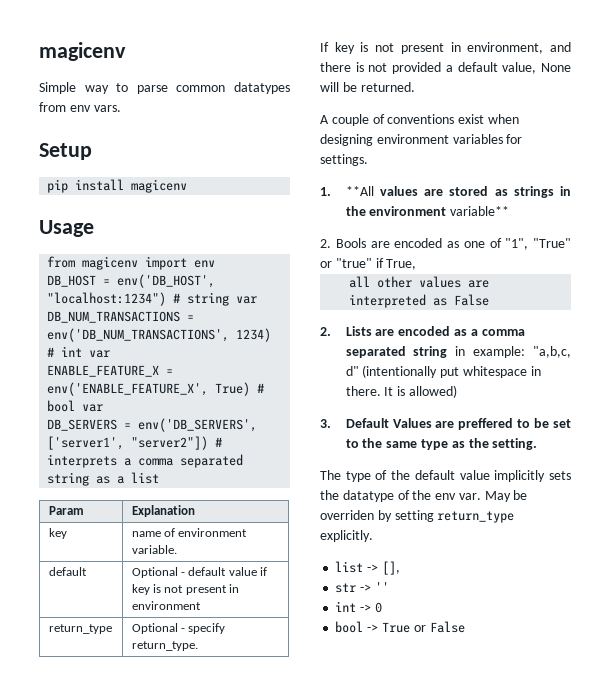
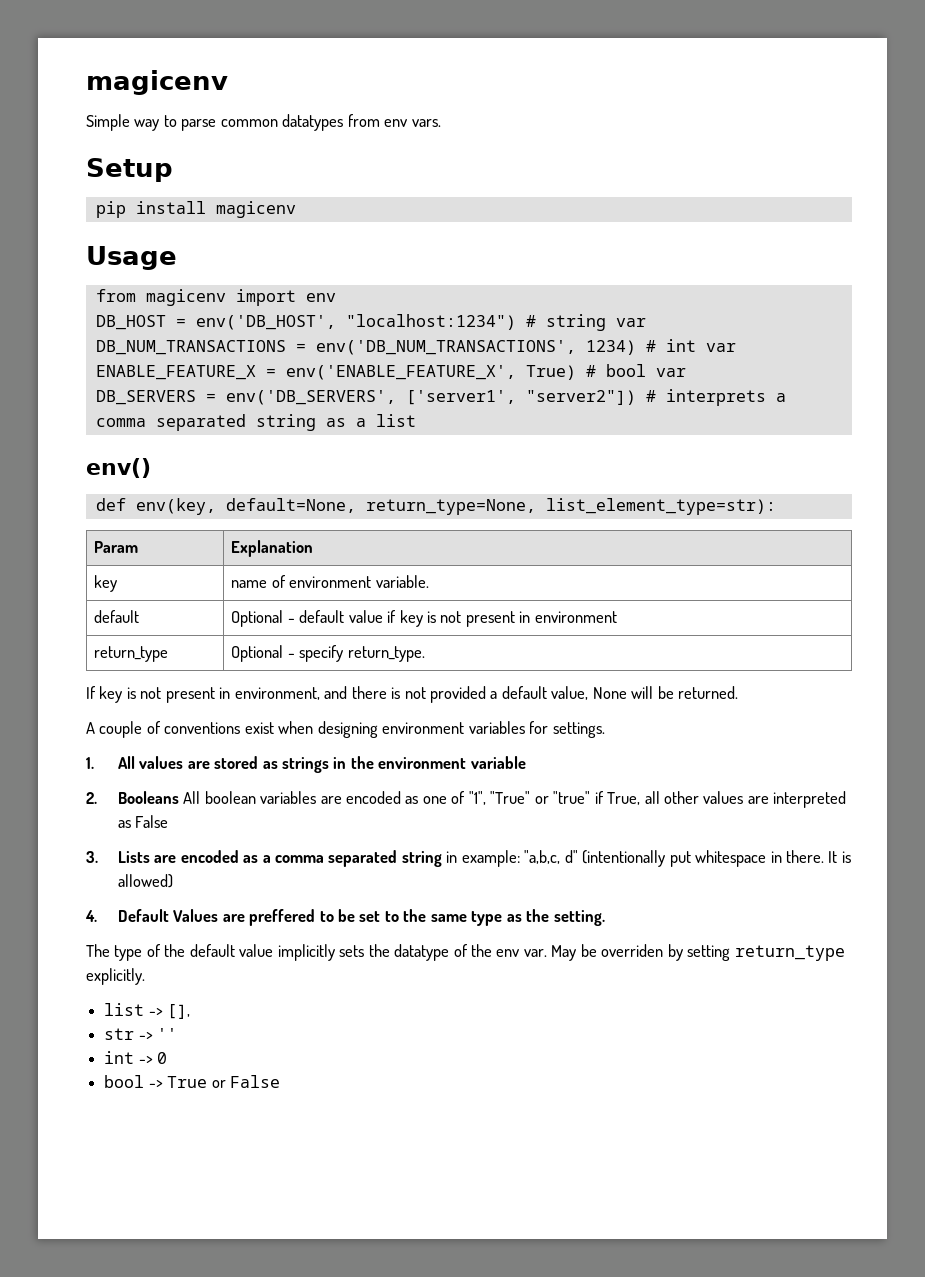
+ env()
+ def env(key, default=None, return_type=None, list_element_type=str):
- 1. **All values are stored as strings in the environment variable**
- 2. Bools are encoded as one of "1", "True" or "true" if True,
- all other values are interpreted as False
+ 1. All values are stored as strings in the environment variable
+ 2. Booleans All boolean variables are encoded as one of "1", "True" or "true" if True, all other values are interpreted as False
- 2. Lists are encoded as a comma separated string in example: "a,b,c, d" (intentionally put whitespace in there.
+ 3. Lists are encoded as a comma separated string in example: "a,b,c, d" (intentionally put whitespace in there.
- 3. Default Values are preffered to be set to the same type as the setting.
+ 4. Default Values are preffered to be set to the same type as the setting.

